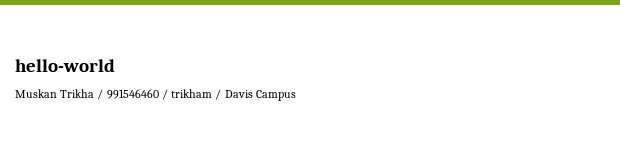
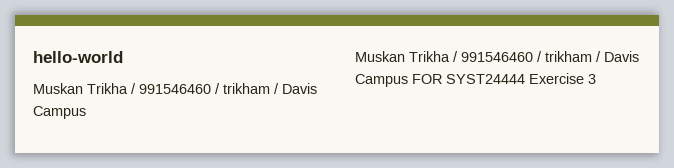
+ Muskan Trikha / 991546460 / trikham / Davis Campus FOR SYST24444 Exercise 3

